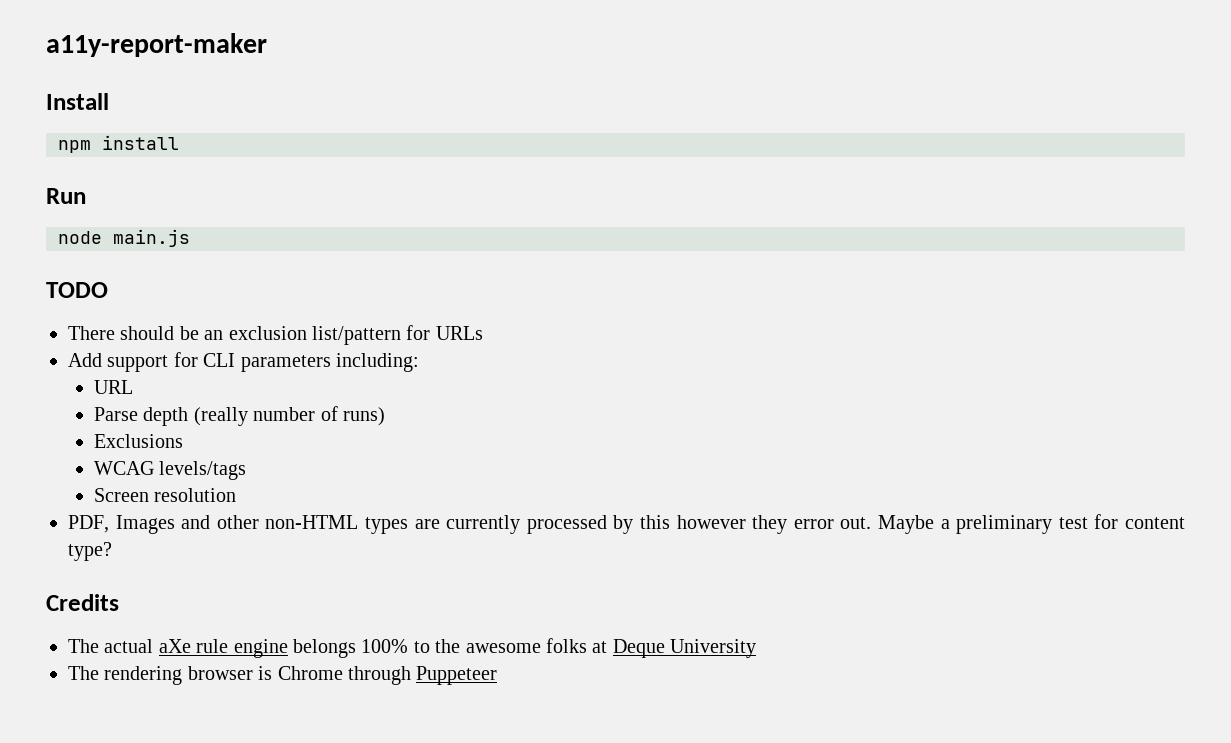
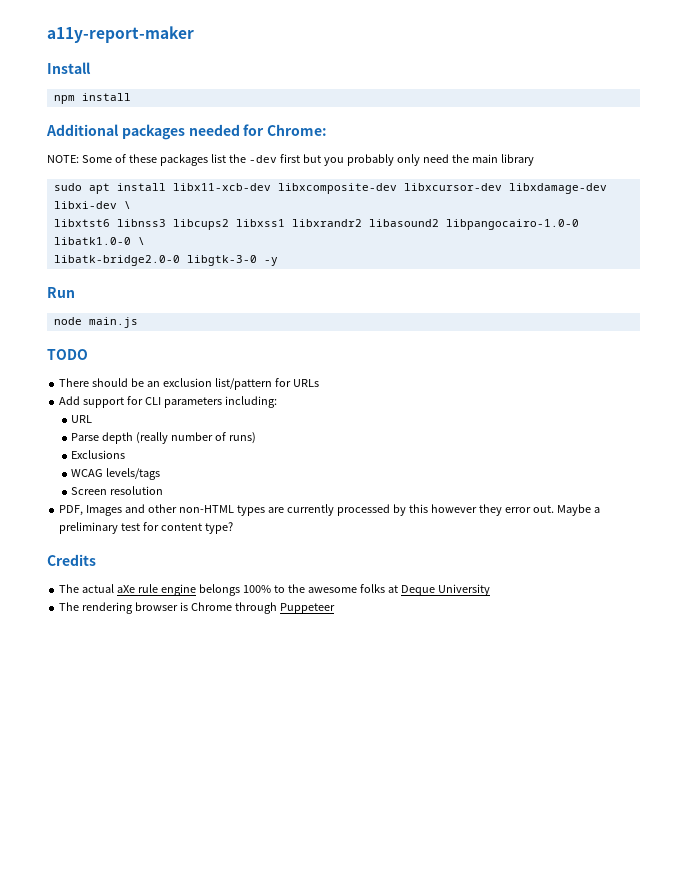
+ Additional packages needed for Chrome:
+ NOTE: Some of these packages list the -dev first but you probably only need the main library
+ sudo apt install libx11-xcb-dev libxcomposite-dev libxcursor-dev libxdamage-dev libxi-dev \
+ libxtst6 libnss3 libcups2 libxss1 libxrandr2 libasound2 libpangocairo-1.0-0 libatk1.0-0 \
+ libatk-bridge2.0-0 libgtk-3-0 -y

